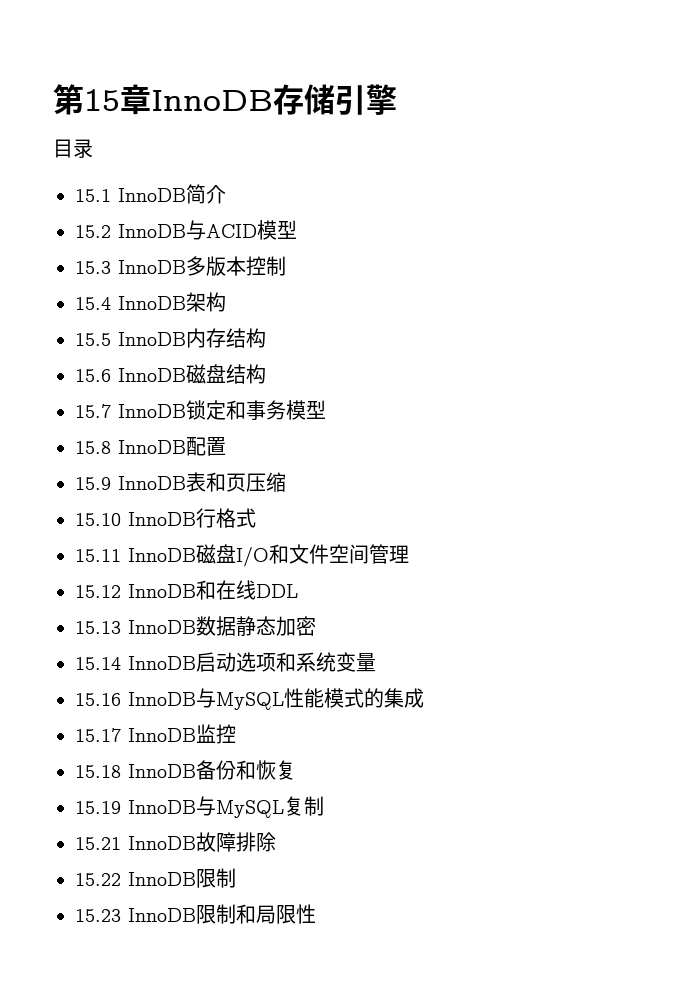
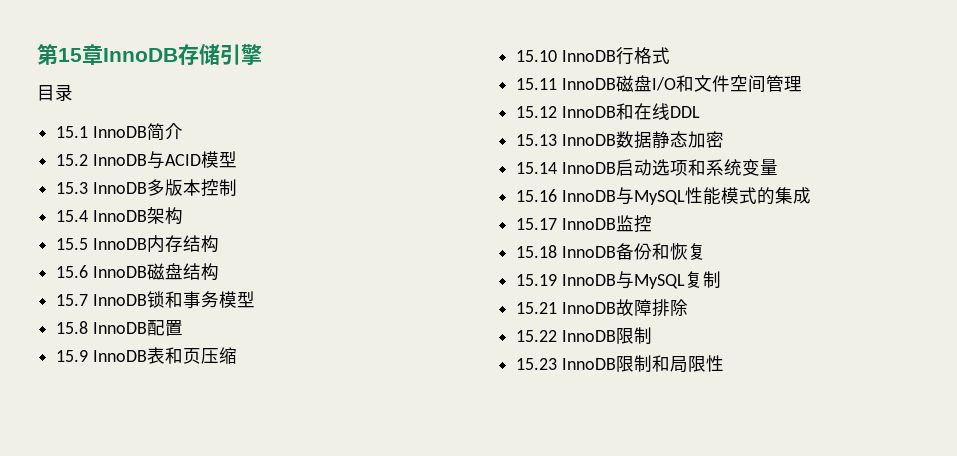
- 15.7 InnoDB锁定和事务模型
+ 15.7 InnoDB锁和事务模型

